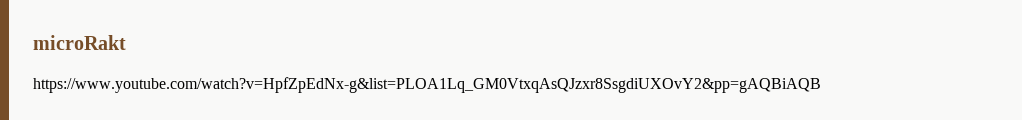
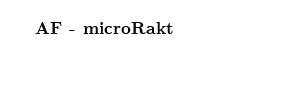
- microRakt
+ AF - microRakt
- https://www.youtube.com/watch?v=HpfZpEdNx-g&list=PLOA1Lq_GM0VtxqAsQJzxr8SsgdiUXOvY2&pp=gAQBiAQB

